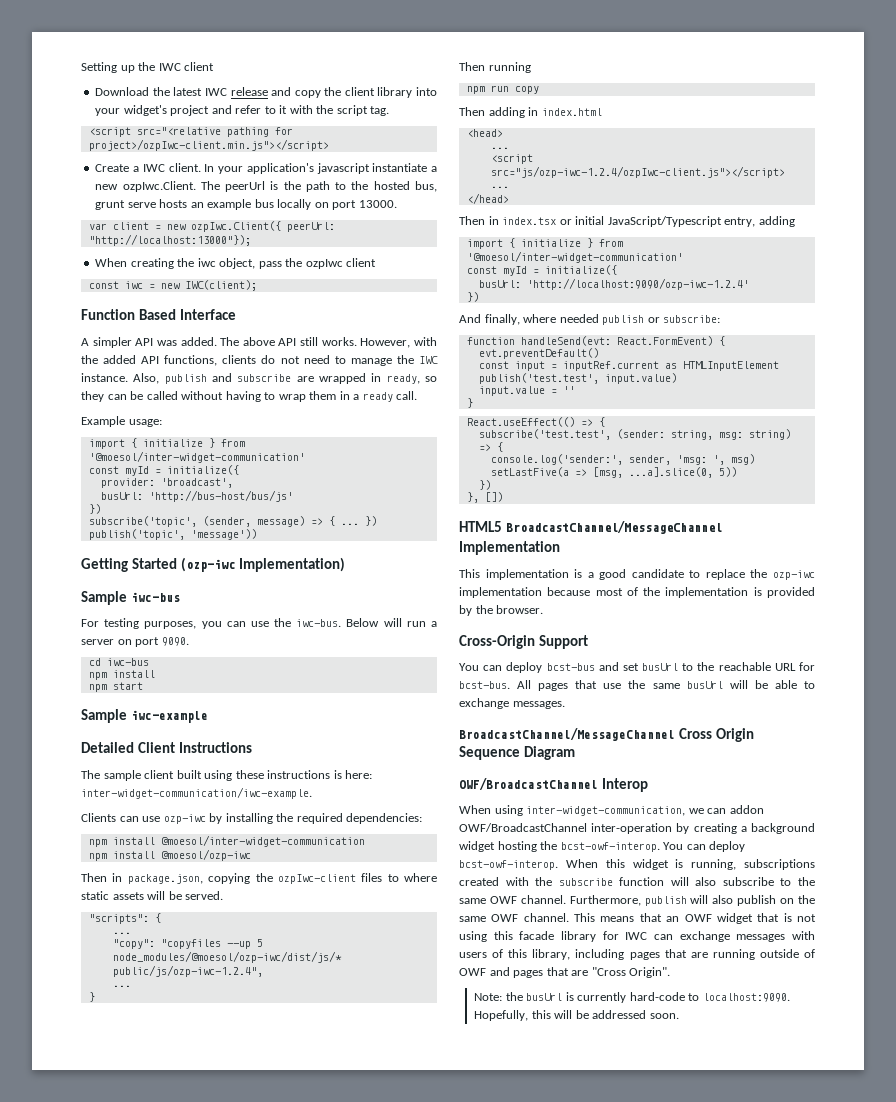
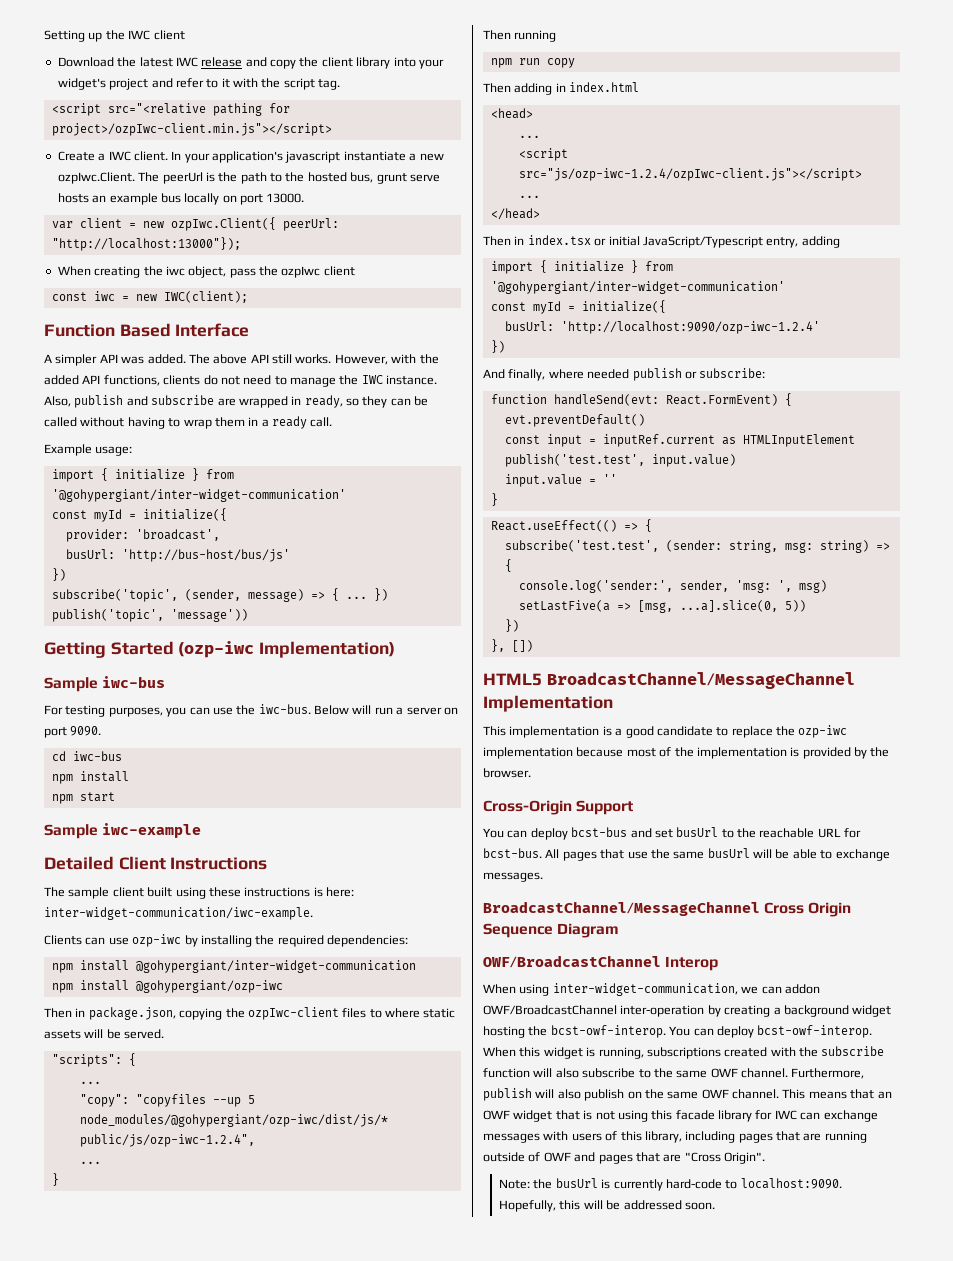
  Example usage:
- import { initialize } from '@moesol/inter-widget-communication'
+ import { initialize } from '@gohypergiant/inter-widget-communication'
- npm install @moesol/inter-widget-communication
- npm install @moesol/ozp-iwc
+ npm install @gohypergiant/inter-widget-communication
+ npm install @gohypergiant/ozp-iwc
- "copy": "copyfiles --up 5 node_modules/@moesol/ozp-iwc/dist/js/* public/js/ozp-iwc-1.2.4",
+ "copy": "copyfiles --up 5 node_modules/@gohypergiant/ozp-iwc/dist/js/* public/js/ozp-iwc-1.2.4",
  Then in index.tsx or initial JavaScript/Typescript entry, adding
- import { initialize } from '@moesol/inter-widget-communication'
+ import { initialize } from '@gohypergiant/inter-widget-communication'

